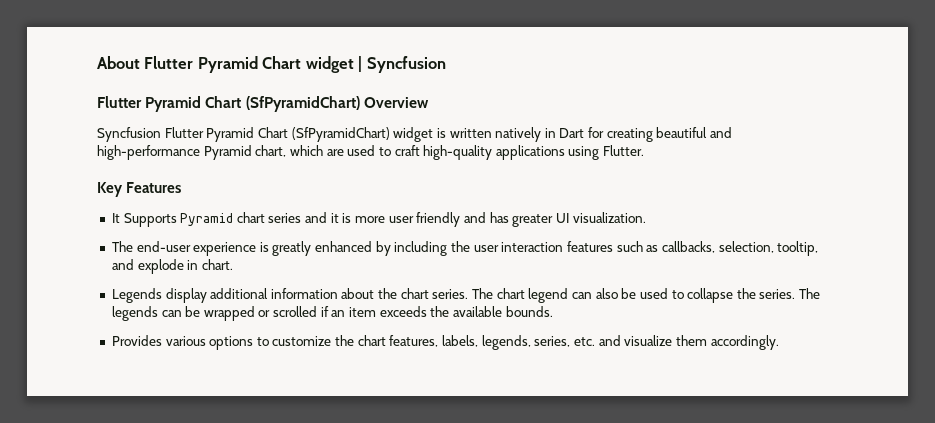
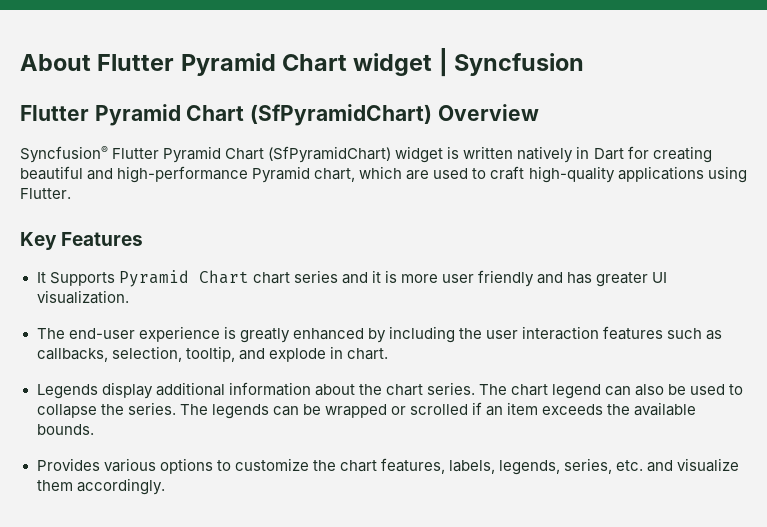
- Syncfusion Flutter Pyramid Chart (SfPyramidChart) widget is written natively in Dart for creating beautiful and high-performance Pyramid chart, which are used to craft high-quality applications using Flutter.
+ Syncfusion® Flutter Pyramid Chart (SfPyramidChart) widget is written natively in Dart for creating beautiful and high-performance Pyramid chart, which are used to craft high-quality applications using Flutter.
- It Supports Pyramid chart series and it is more user friendly and has greater UI visualization.
+ It Supports Pyramid Chart chart series and it is more user friendly and has greater UI visualization.

